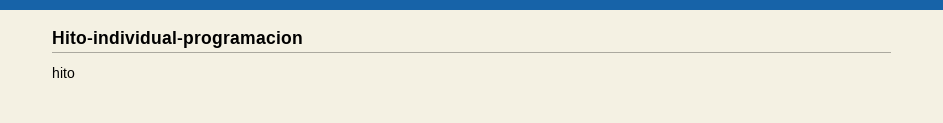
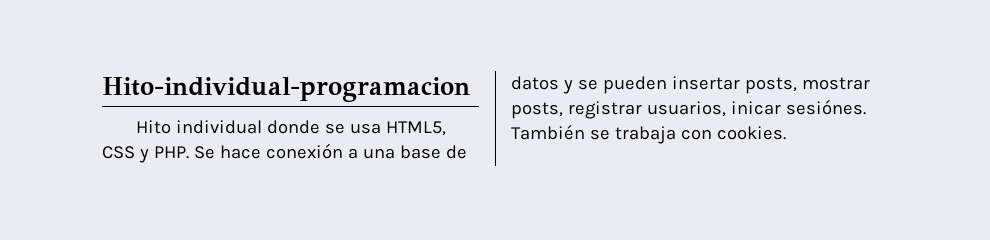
- hito
+ Hito individual donde se usa HTML5, CSS y PHP. Se hace conexión a una base de datos y se pueden insertar posts, mostrar posts, registrar usuarios, inicar sesiónes. También se trabaja con cookies.

